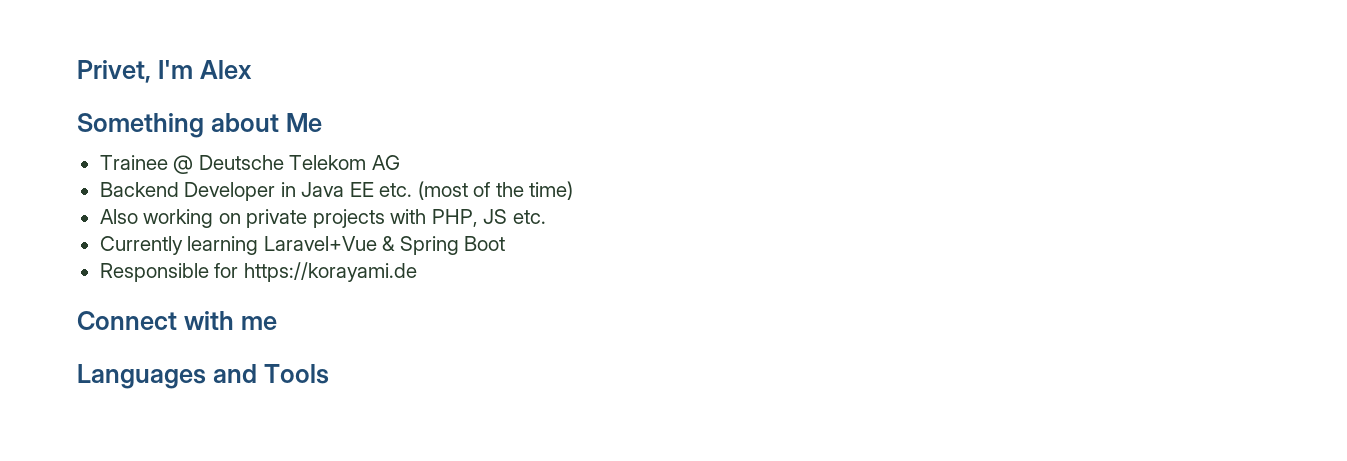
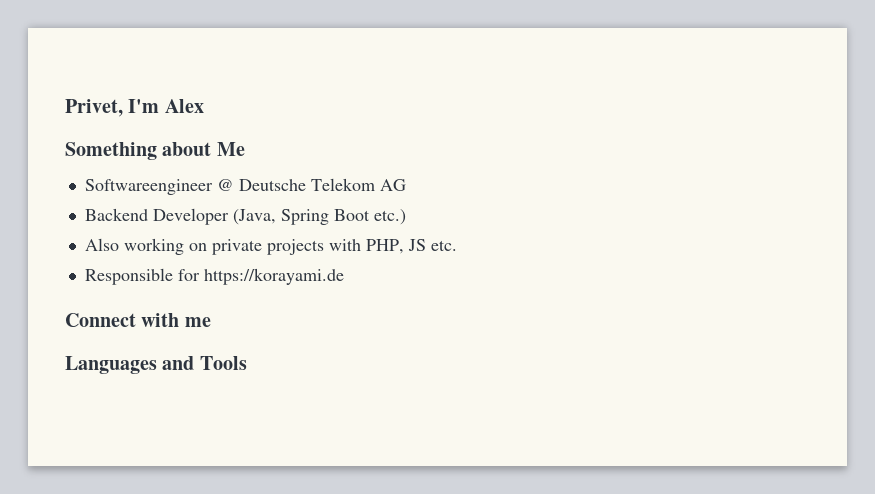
- Trainee @ Deutsche Telekom AG
+ Softwareengineer @ Deutsche Telekom AG
- Backend Developer in Java EE etc. (most of the time)
+ Backend Developer (Java, Spring Boot etc.)
- Currently learning Laravel+Vue & Spring Boot

